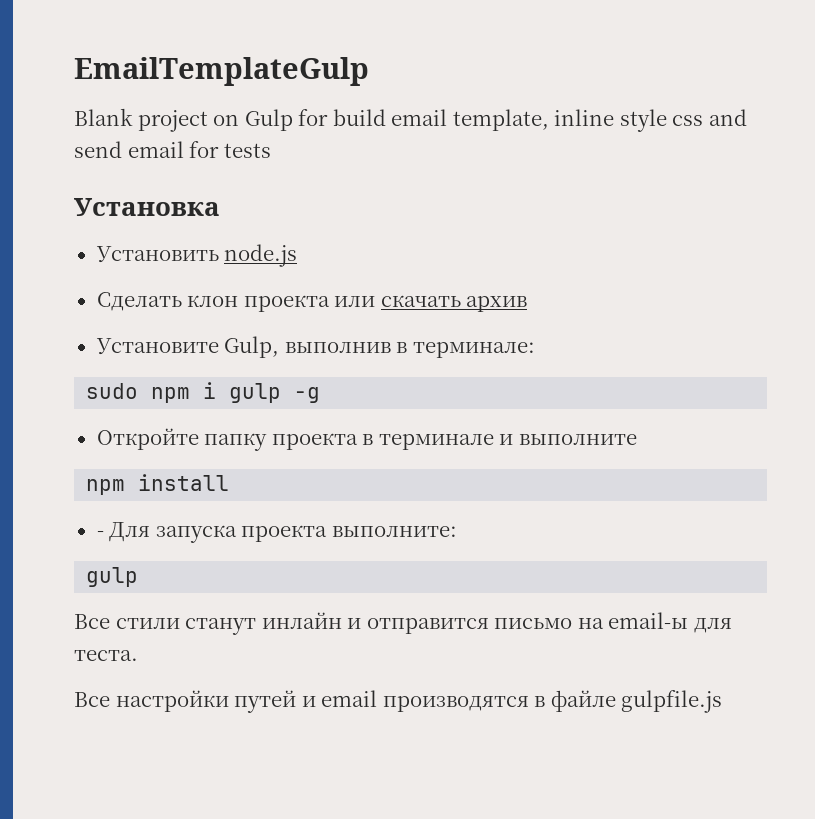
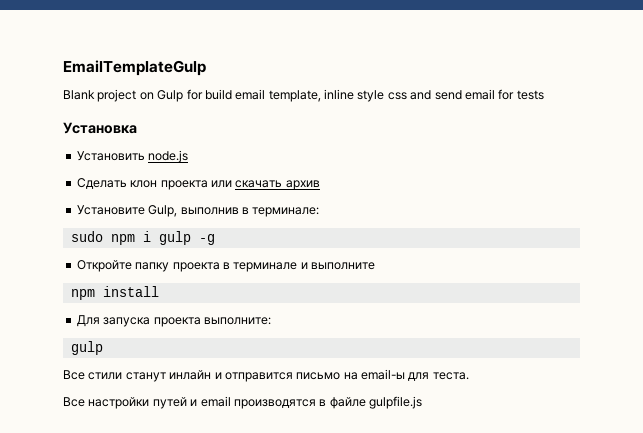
- - Для запуска проекта выполните:
+ Для запуска проекта выполните:

